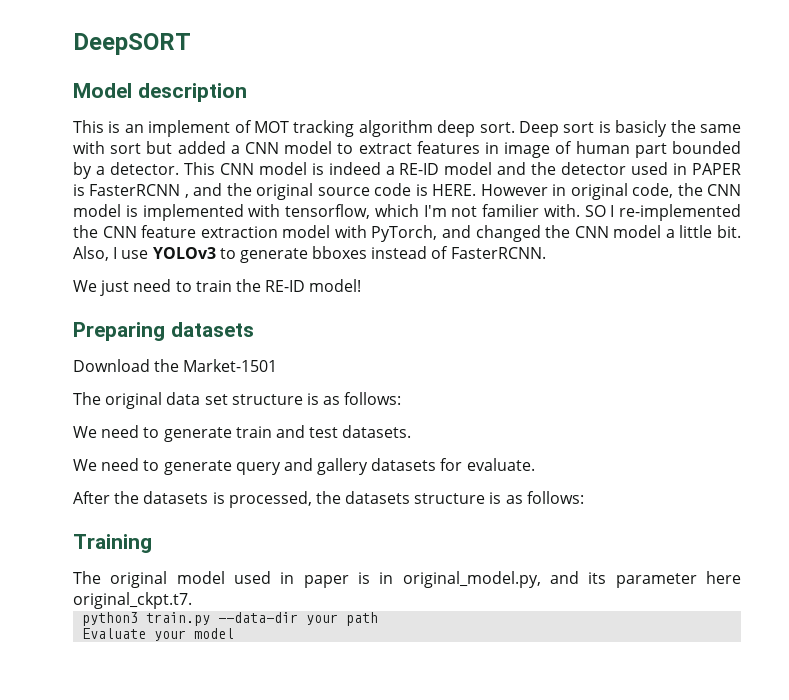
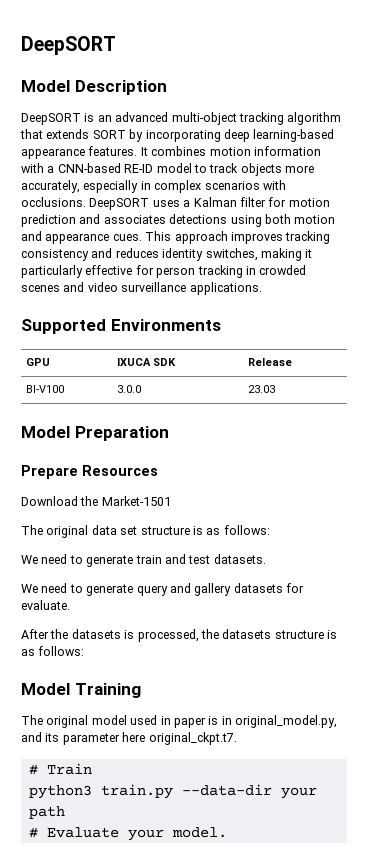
- Model description
- This is an implement of MOT tracking algorithm deep sort. Deep sort is basicly the same with sort but added a CNN model to extract features in image of human part bounded by a detector. This CNN model is indeed a RE-ID model and the detector used in PAPER is FasterRCNN , and the original source code is HERE. However in original code, the CNN model is implemented with tensorflow, which I'm not familier with. SO I re-implemented the CNN feature extraction model with PyTorch, and changed the CNN model a little bit. Also, I use YOLOv3 to generate bboxes instead of FasterRCNN.
- We just need to train the RE-ID model!
- Preparing datasets
+ Model Description
+ DeepSORT is an advanced multi-object tracking algorithm that extends SORT by incorporating deep learning-based appearance features. It combines motion information with a CNN-based RE-ID model to track objects more accurately, especially in complex scenarios with occlusions. DeepSORT uses a Kalman filter for motion prediction and associates detections using both motion and appearance cues. This approach improves tracking consistency and reduces identity switches, making it particularly effective for person tracking in crowded scenes and video surveillance applications.
+ Supported Environments
+ GPU | IXUCA SDK | Release
+ BI-V100 | 3.0.0 | 23.03
+ Model Preparation
+ Prepare Resources
- Training
+ Model Training
+ # Train
- Evaluate your model
+ # Evaluate your model.

